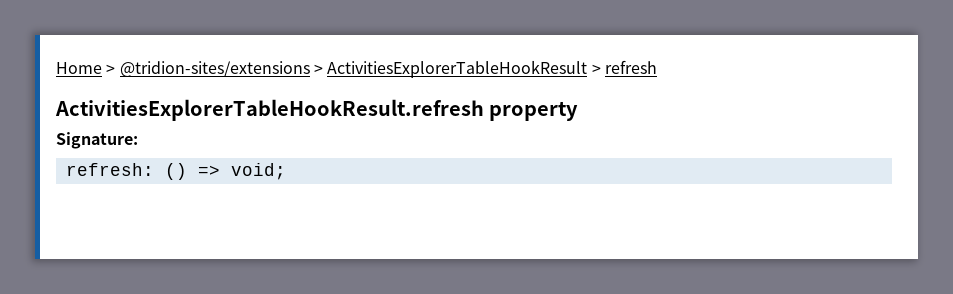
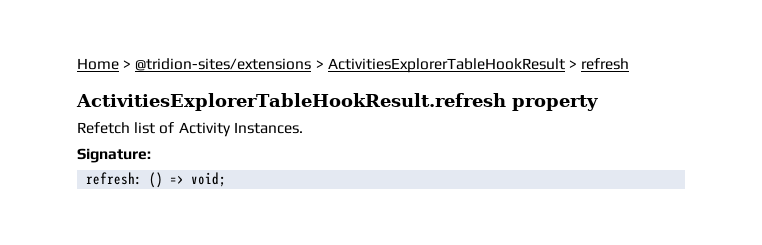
+ Refetch list of Activity Instances.

